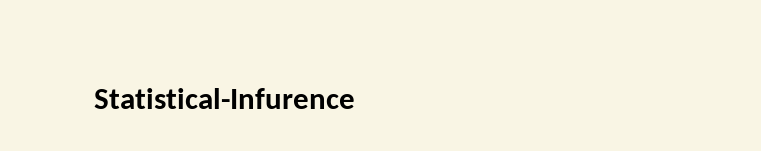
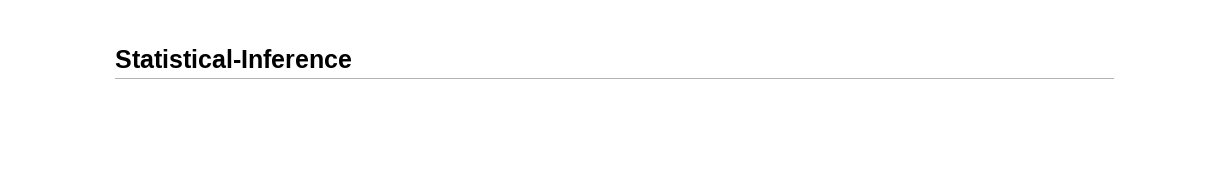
- Statistical-Infurence
+ Statistical-Inference

